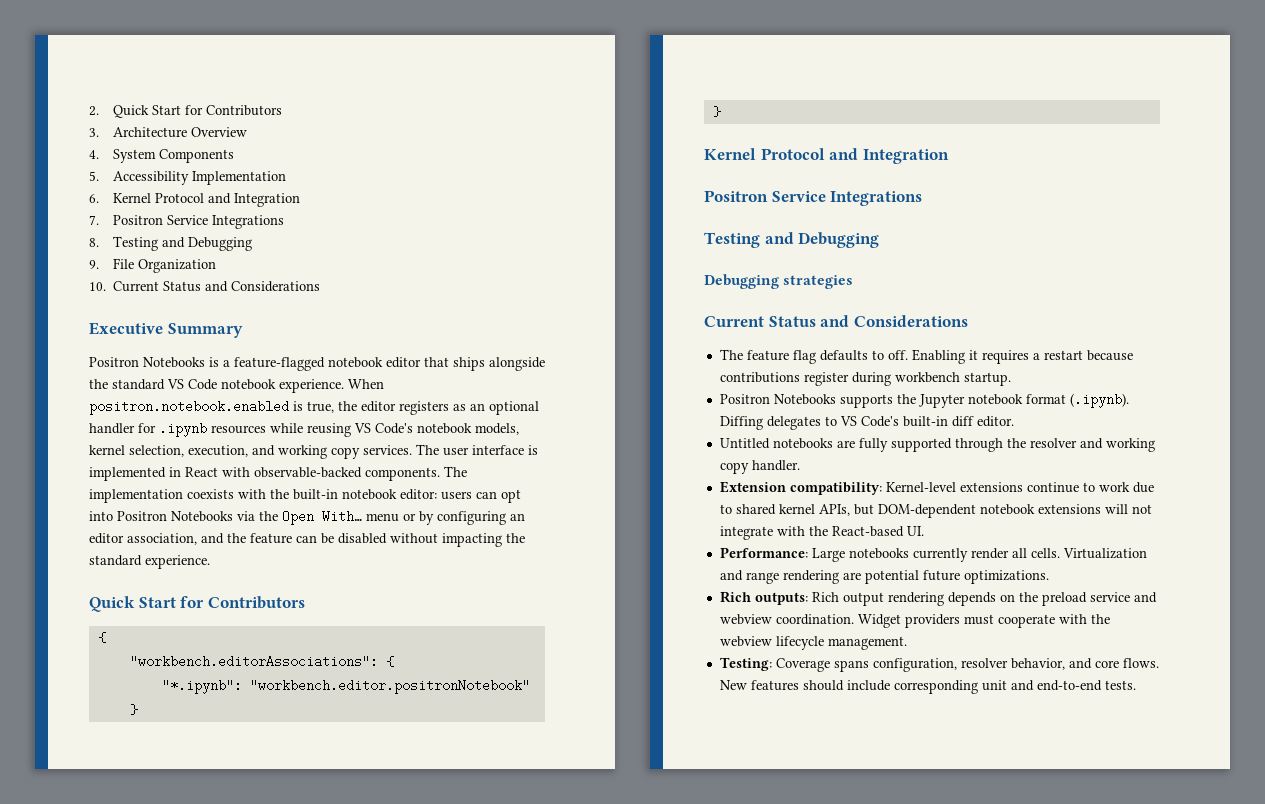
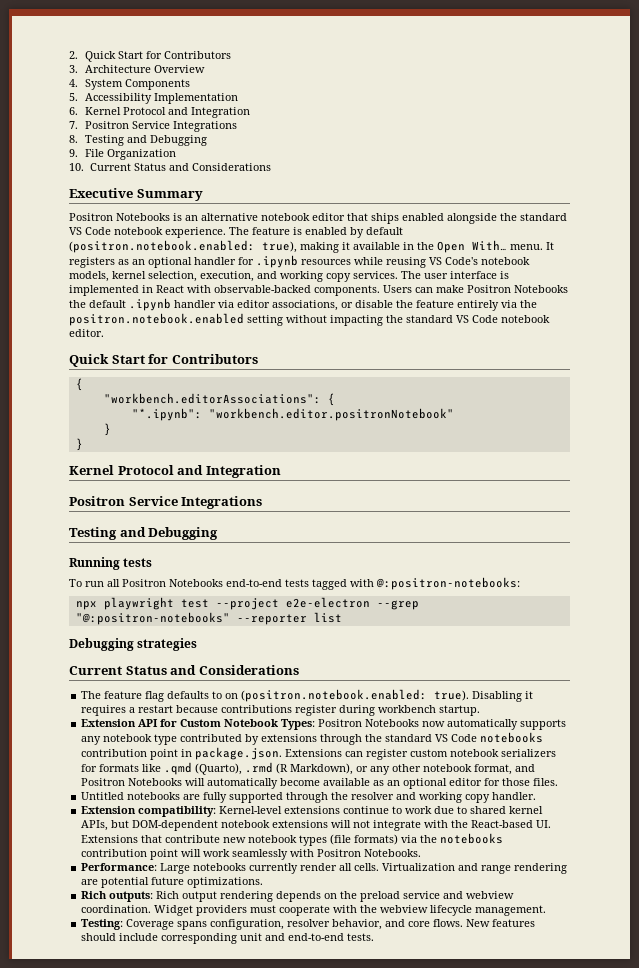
- Positron Notebooks is a feature-flagged notebook editor that ships alongside the standard VS Code notebook experience.
+ Positron Notebooks is an alternative notebook editor that ships enabled alongside the standard VS Code notebook experience.
- When positron.notebook.enabled is true, the editor registers as an optional handler for .ipynb resources while reusing VS Code's notebook models, kernel selection, execution, and working copy services.
+ The feature is enabled by default (positron.notebook.enabled: true), making it available in the Open With… menu. It registers as an optional handler for .ipynb resources while reusing VS Code's notebook models, kernel selection, execution, and working copy services.
- The implementation coexists with the built-in notebook editor: users can opt into Positron Notebooks via the Open With… menu or by configuring an editor association, and the feature can be disabled without impacting the standard experience.
+ Users can make Positron Notebooks the default .ipynb handler via editor associations, or disable the feature entirely via the positron.notebook.enabled setting without impacting the standard VS Code notebook editor.
+ Running tests
+ To run all Positron Notebooks end-to-end tests tagged with @:positron-notebooks:
+ npx playwright test --project e2e-electron --grep "@:positron-notebooks" --reporter list
- The feature flag defaults to off. Enabling it requires a restart because contributions register during workbench startup.
+ The feature flag defaults to on (positron.notebook.enabled: true). Disabling it requires a restart because contributions register during workbench startup.
- Positron Notebooks supports the Jupyter notebook format (.ipynb). Diffing delegates to VS Code's built-in diff editor.
+ Extension API for Custom Notebook Types: Positron Notebooks now automatically supports any notebook type contributed by extensions through the standard VS Code notebooks contribution point in package.json. Extensions can register custom notebook serializers for formats like .qmd (Quarto), .rmd (R Markdown), or any other notebook format, and Positron Notebooks will automatically become available as an optional editor for those files.
- Extension compatibility: Kernel-level extensions continue to work due to shared kernel APIs, but DOM-dependent notebook extensions will not integrate with the React-based UI.
+ Extension compatibility: Kernel-level extensions continue to work due to shared kernel APIs, but DOM-dependent notebook extensions will not integrate with the React-based UI. Extensions that contribute new notebook types (file formats) via the notebooks contribution point will work seamlessly with Positron Notebooks.

